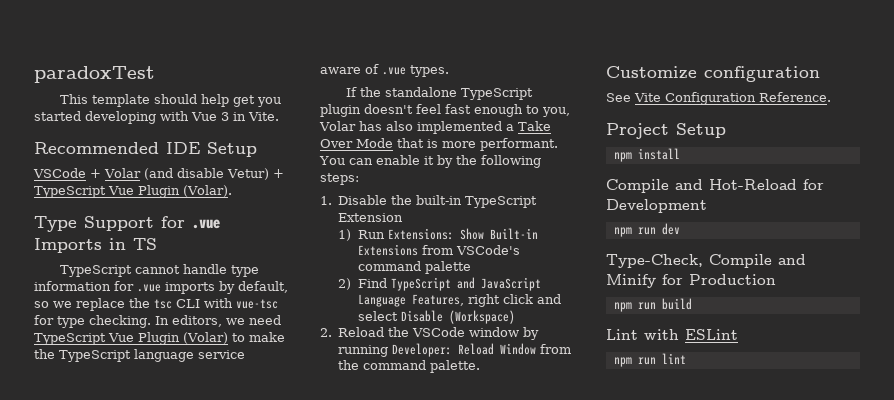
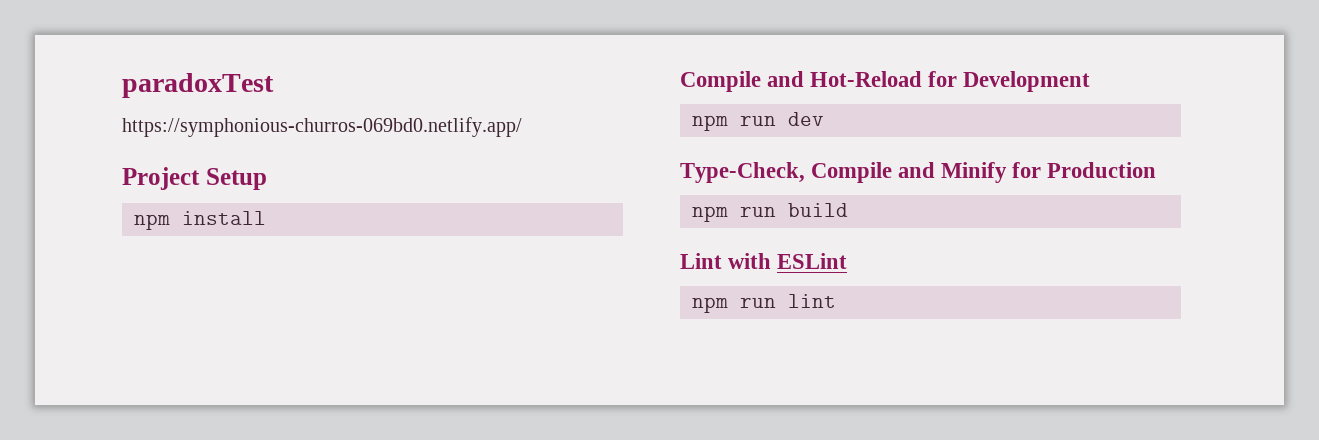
- This template should help get you started developing with Vue 3 in Vite.
- Recommended IDE Setup
- VSCode + Volar (and disable Vetur) + TypeScript Vue Plugin (Volar).
- Type Support for .vue Imports in TS
- TypeScript cannot handle type information for .vue imports by default, so we replace the tsc CLI with vue-tsc for type checking. In editors, we need TypeScript Vue Plugin (Volar) to make the TypeScript language service aware of .vue types.
- If the standalone TypeScript plugin doesn't feel fast enough to you, Volar has also implemented a Take Over Mode that is more performant. You can enable it by the following steps:
- 1. Disable the built-in TypeScript Extension
- 1) Run Extensions: Show Built-in Extensions from VSCode's command palette
- 2) Find TypeScript and JavaScript Language Features, right click and select Disable (Workspace)
- 2. Reload the VSCode window by running Developer: Reload Window from the command palette.
- Customize configuration
- See Vite Configuration Reference.
+ https://symphonious-churros-069bd0.netlify.app/

